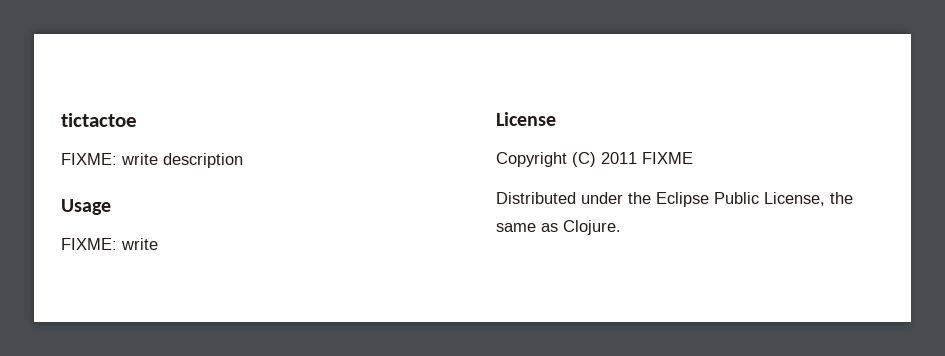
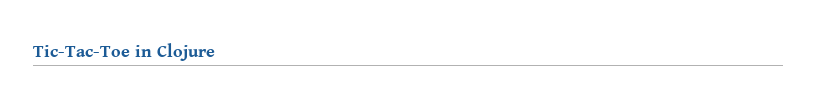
- tictactoe
- FIXME: write description
- Usage
- FIXME: write
- License
- Copyright (C) 2011 FIXME
- Distributed under the Eclipse Public License, the same as Clojure.
+ Tic-Tac-Toe in Clojure

